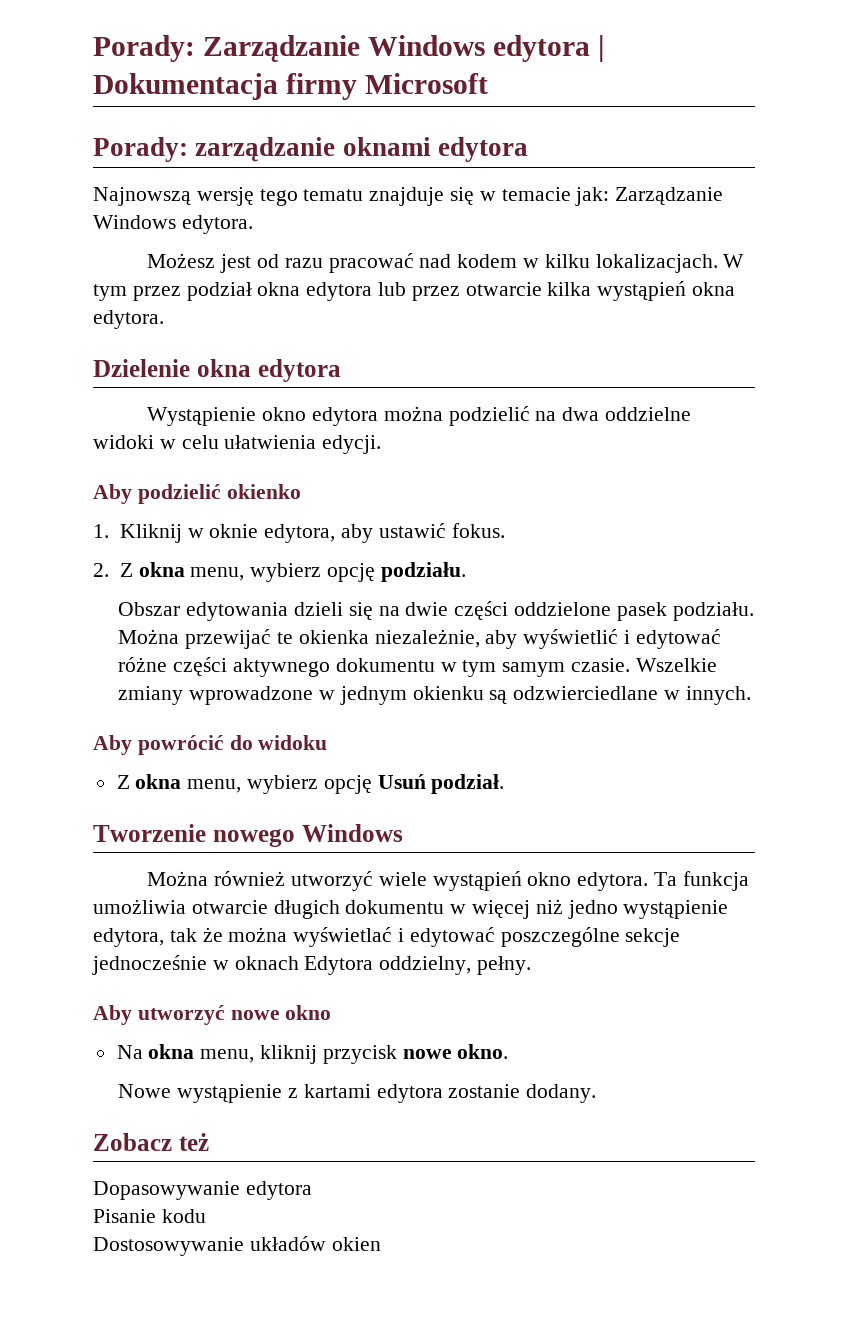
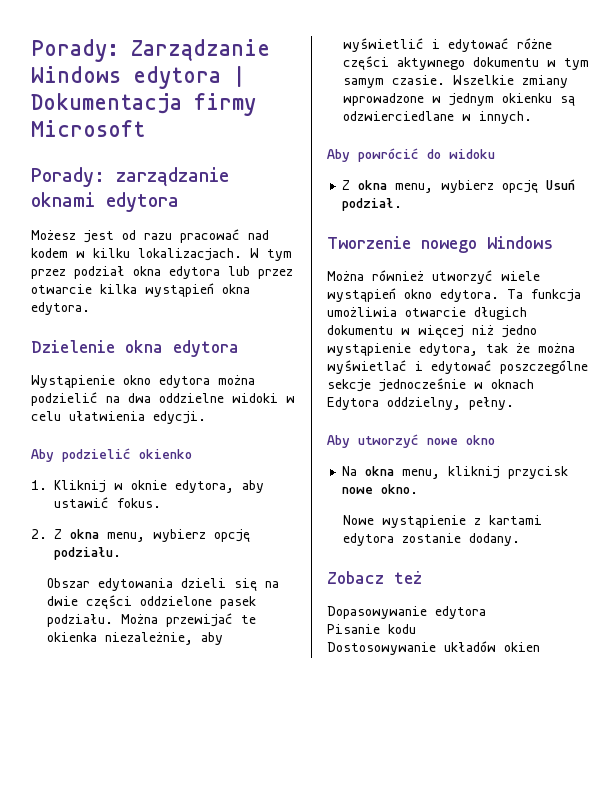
- Najnowszą wersję tego tematu znajduje się w temacie jak: Zarządzanie Windows edytora.

